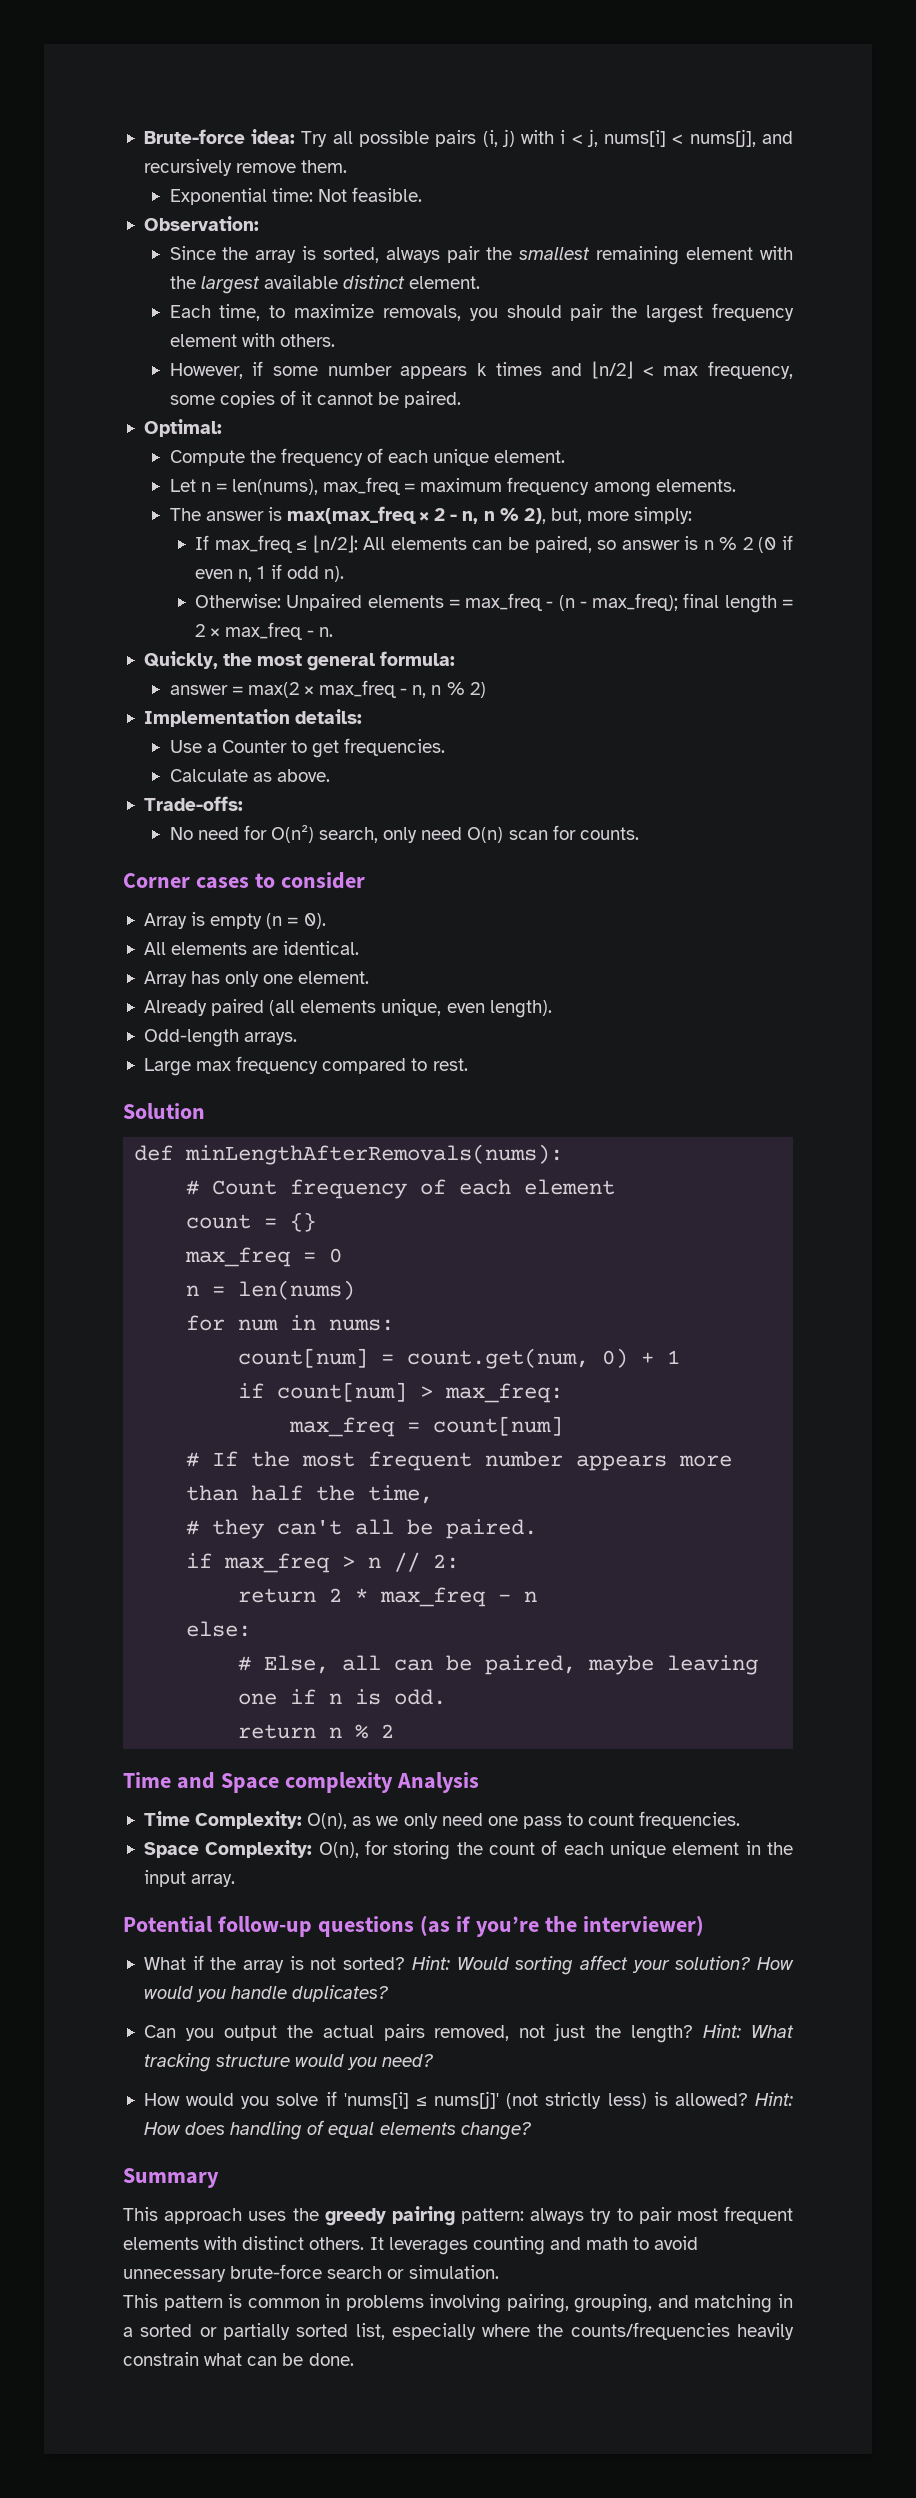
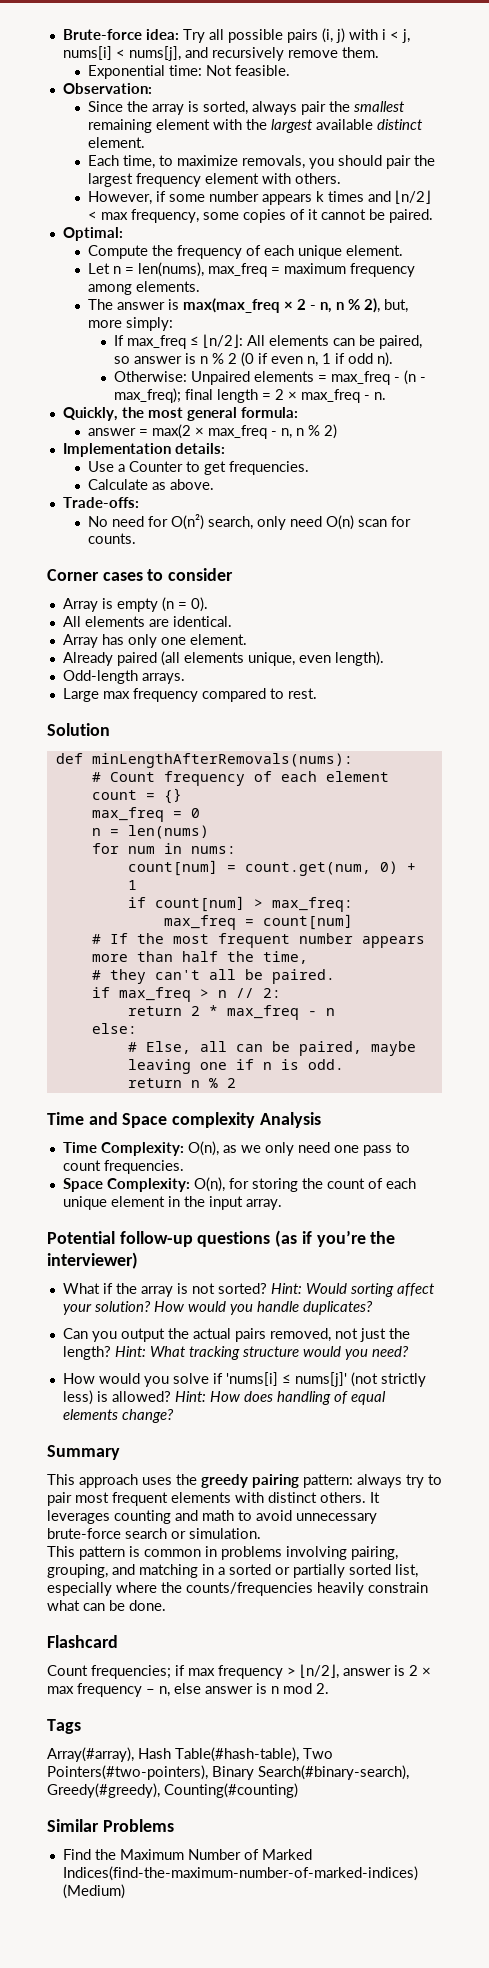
+ Flashcard
+ Count frequencies; if max frequency > ⌊n/2⌋, answer is 2 × max frequency – n, else answer is n mod 2.
+ Tags
+ Array(#array), Hash Table(#hash-table), Two Pointers(#two-pointers), Binary Search(#binary-search), Greedy(#greedy), Counting(#counting)
+ Similar Problems
+ Find the Maximum Number of Marked Indices(find-the-maximum-number-of-marked-indices) (Medium)

